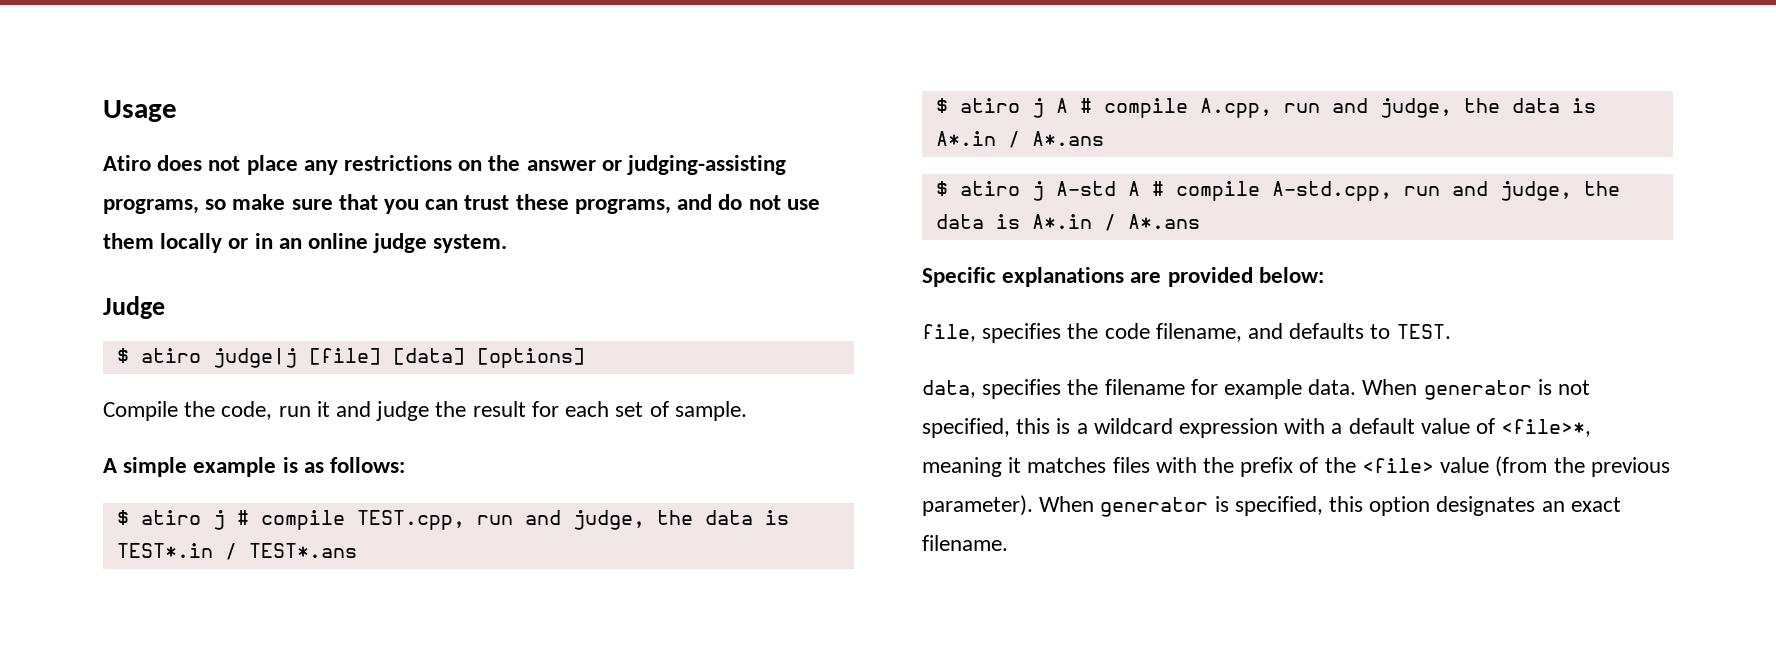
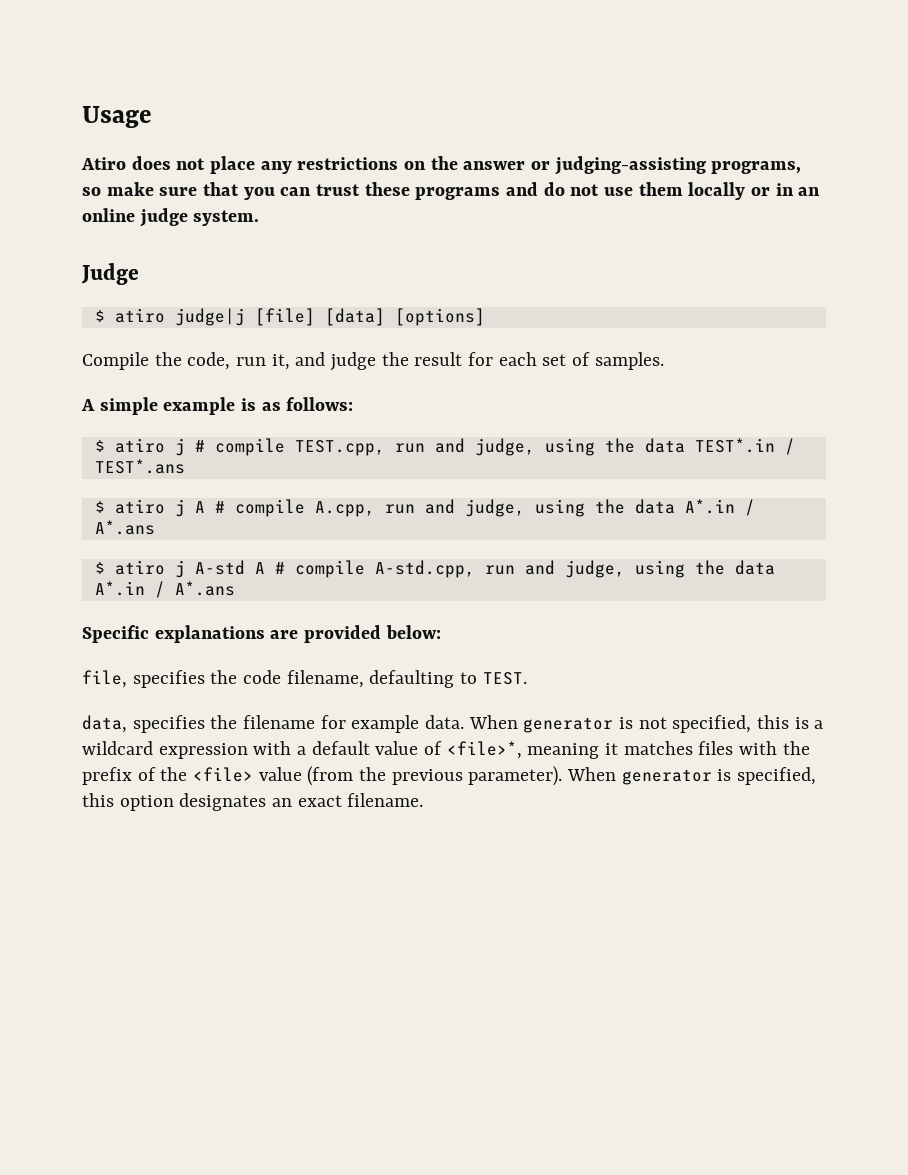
- Atiro does not place any restrictions on the answer or judging-assisting programs, so make sure that you can trust these programs, and do not use them locally or in an online judge system.
+ Atiro does not place any restrictions on the answer or judging-assisting programs, so make sure that you can trust these programs and do not use them locally or in an online judge system.
- Compile the code, run it and judge the result for each set of sample.
+ Compile the code, run it, and judge the result for each set of samples.
- $ atiro j # compile TEST.cpp, run and judge, the data is TEST*.in / TEST*.ans
+ $ atiro j # compile TEST.cpp, run and judge, using the data TEST*.in / TEST*.ans
- $ atiro j A # compile A.cpp, run and judge, the data is A*.in / A*.ans
+ $ atiro j A # compile A.cpp, run and judge, using the data A*.in / A*.ans
- $ atiro j A-std A # compile A-std.cpp, run and judge, the data is A*.in / A*.ans
+ $ atiro j A-std A # compile A-std.cpp, run and judge, using the data A*.in / A*.ans
- file, specifies the code filename, and defaults to TEST.
+ file, specifies the code filename, defaulting to TEST.

